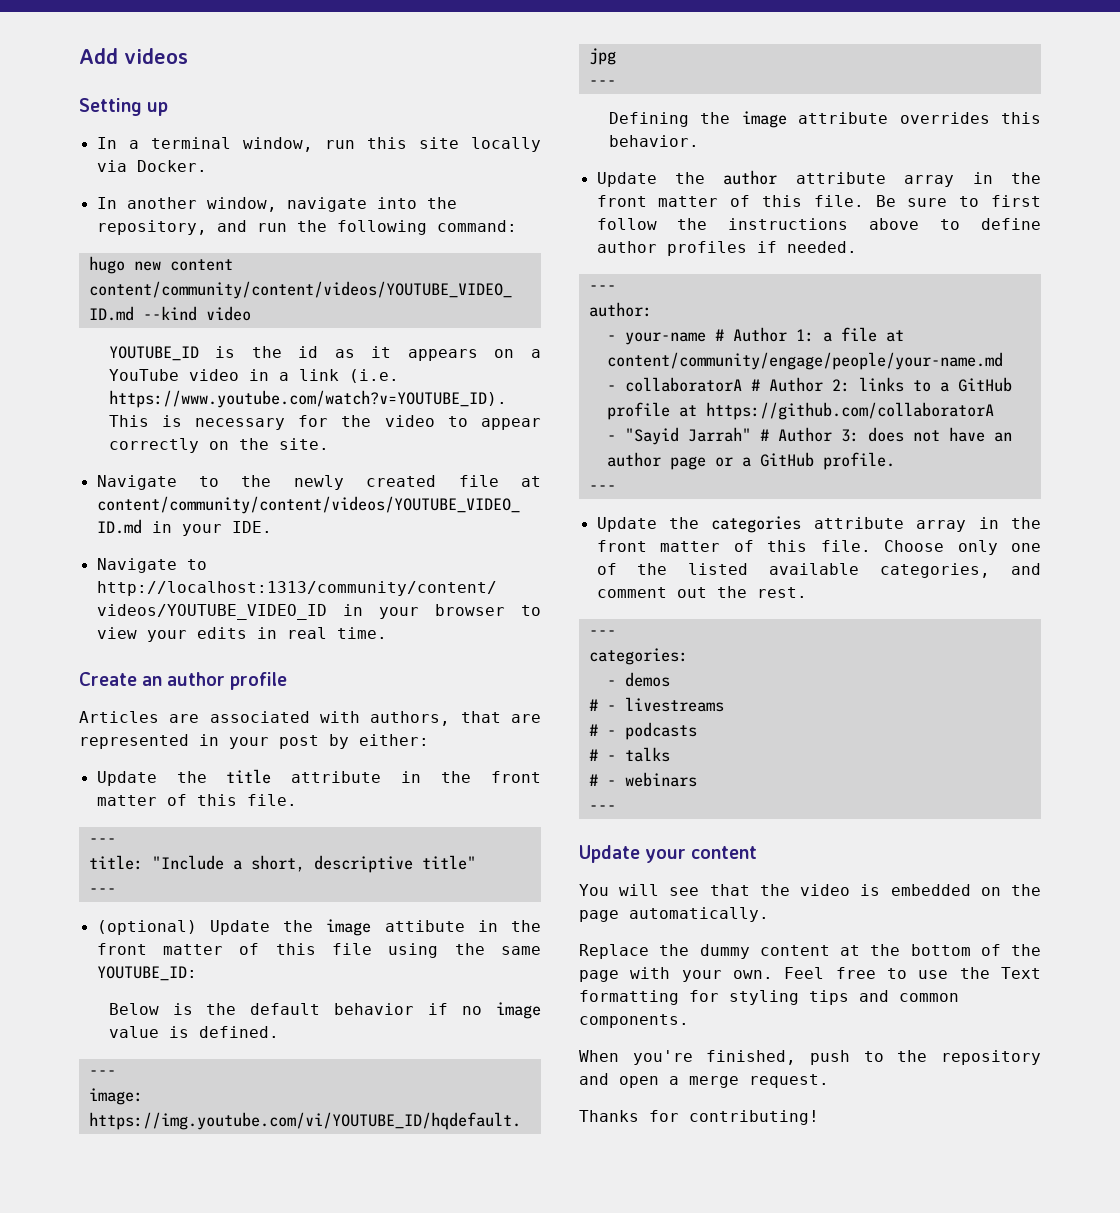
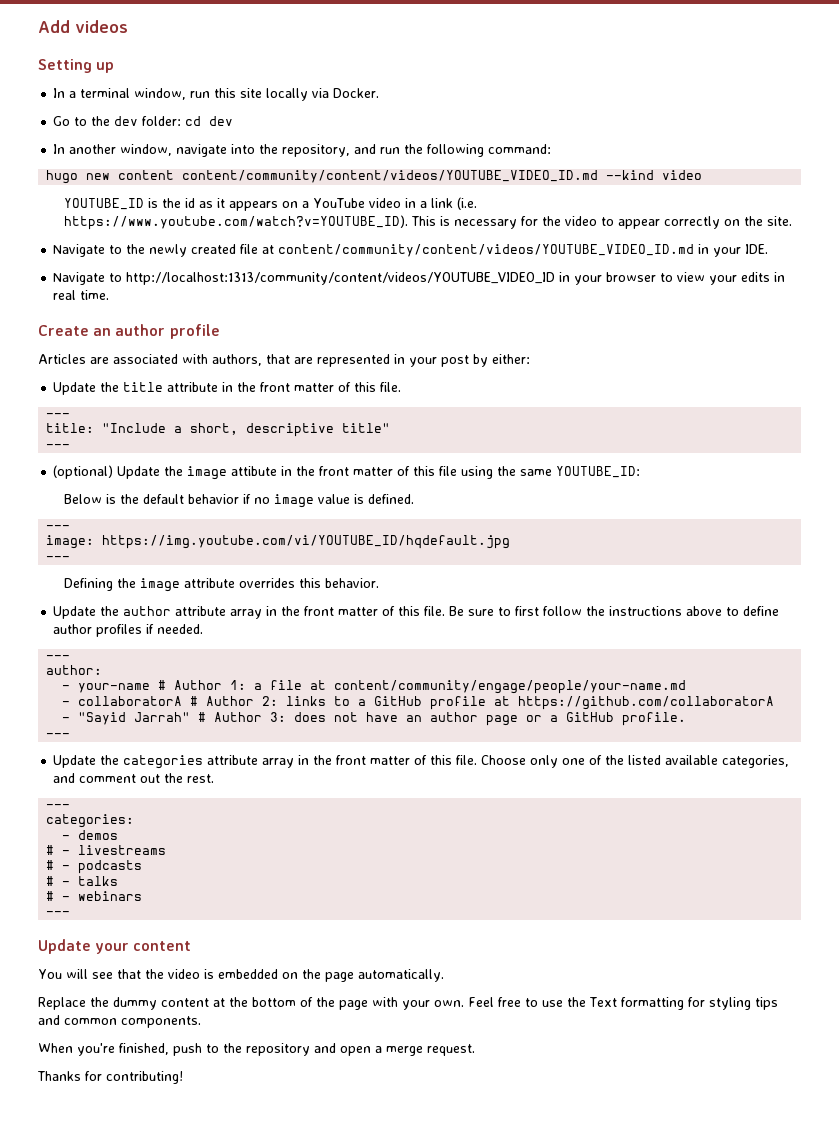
+ Go to the dev folder: cd dev

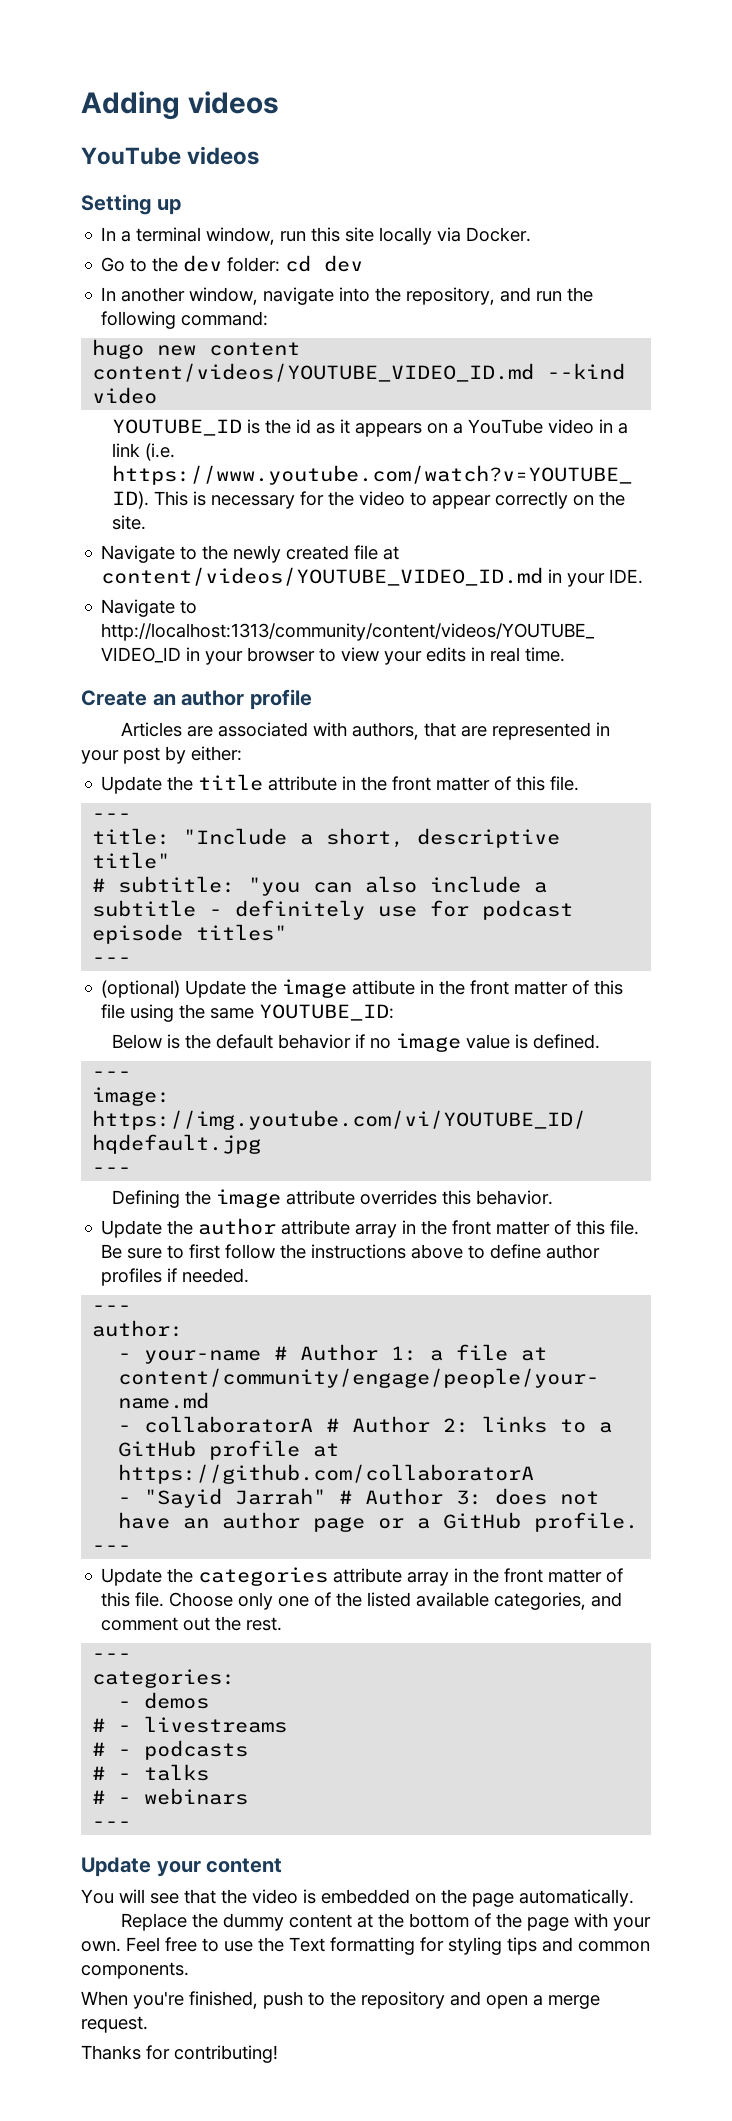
- Add videos
+ Adding videos
+ YouTube videos
- hugo new content content/community/content/videos/YOUTUBE_VIDEO_ID.md --kind video
+ hugo new content content/videos/YOUTUBE_VIDEO_ID.md --kind video
- Navigate to the newly created file at content/community/content/videos/YOUTUBE_VIDEO_ID.md in your IDE.
+ Navigate to the newly created file at content/videos/YOUTUBE_VIDEO_ID.md in your IDE.
+ # subtitle: "you can also include a subtitle - definitely use for podcast episode titles"

